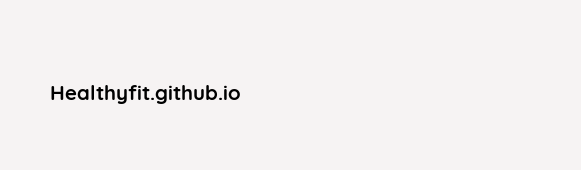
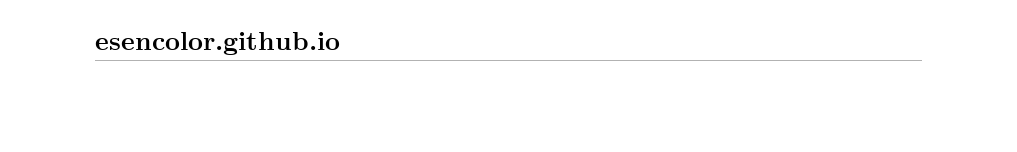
- Healthyfit.github.io
+ esencolor.github.io

